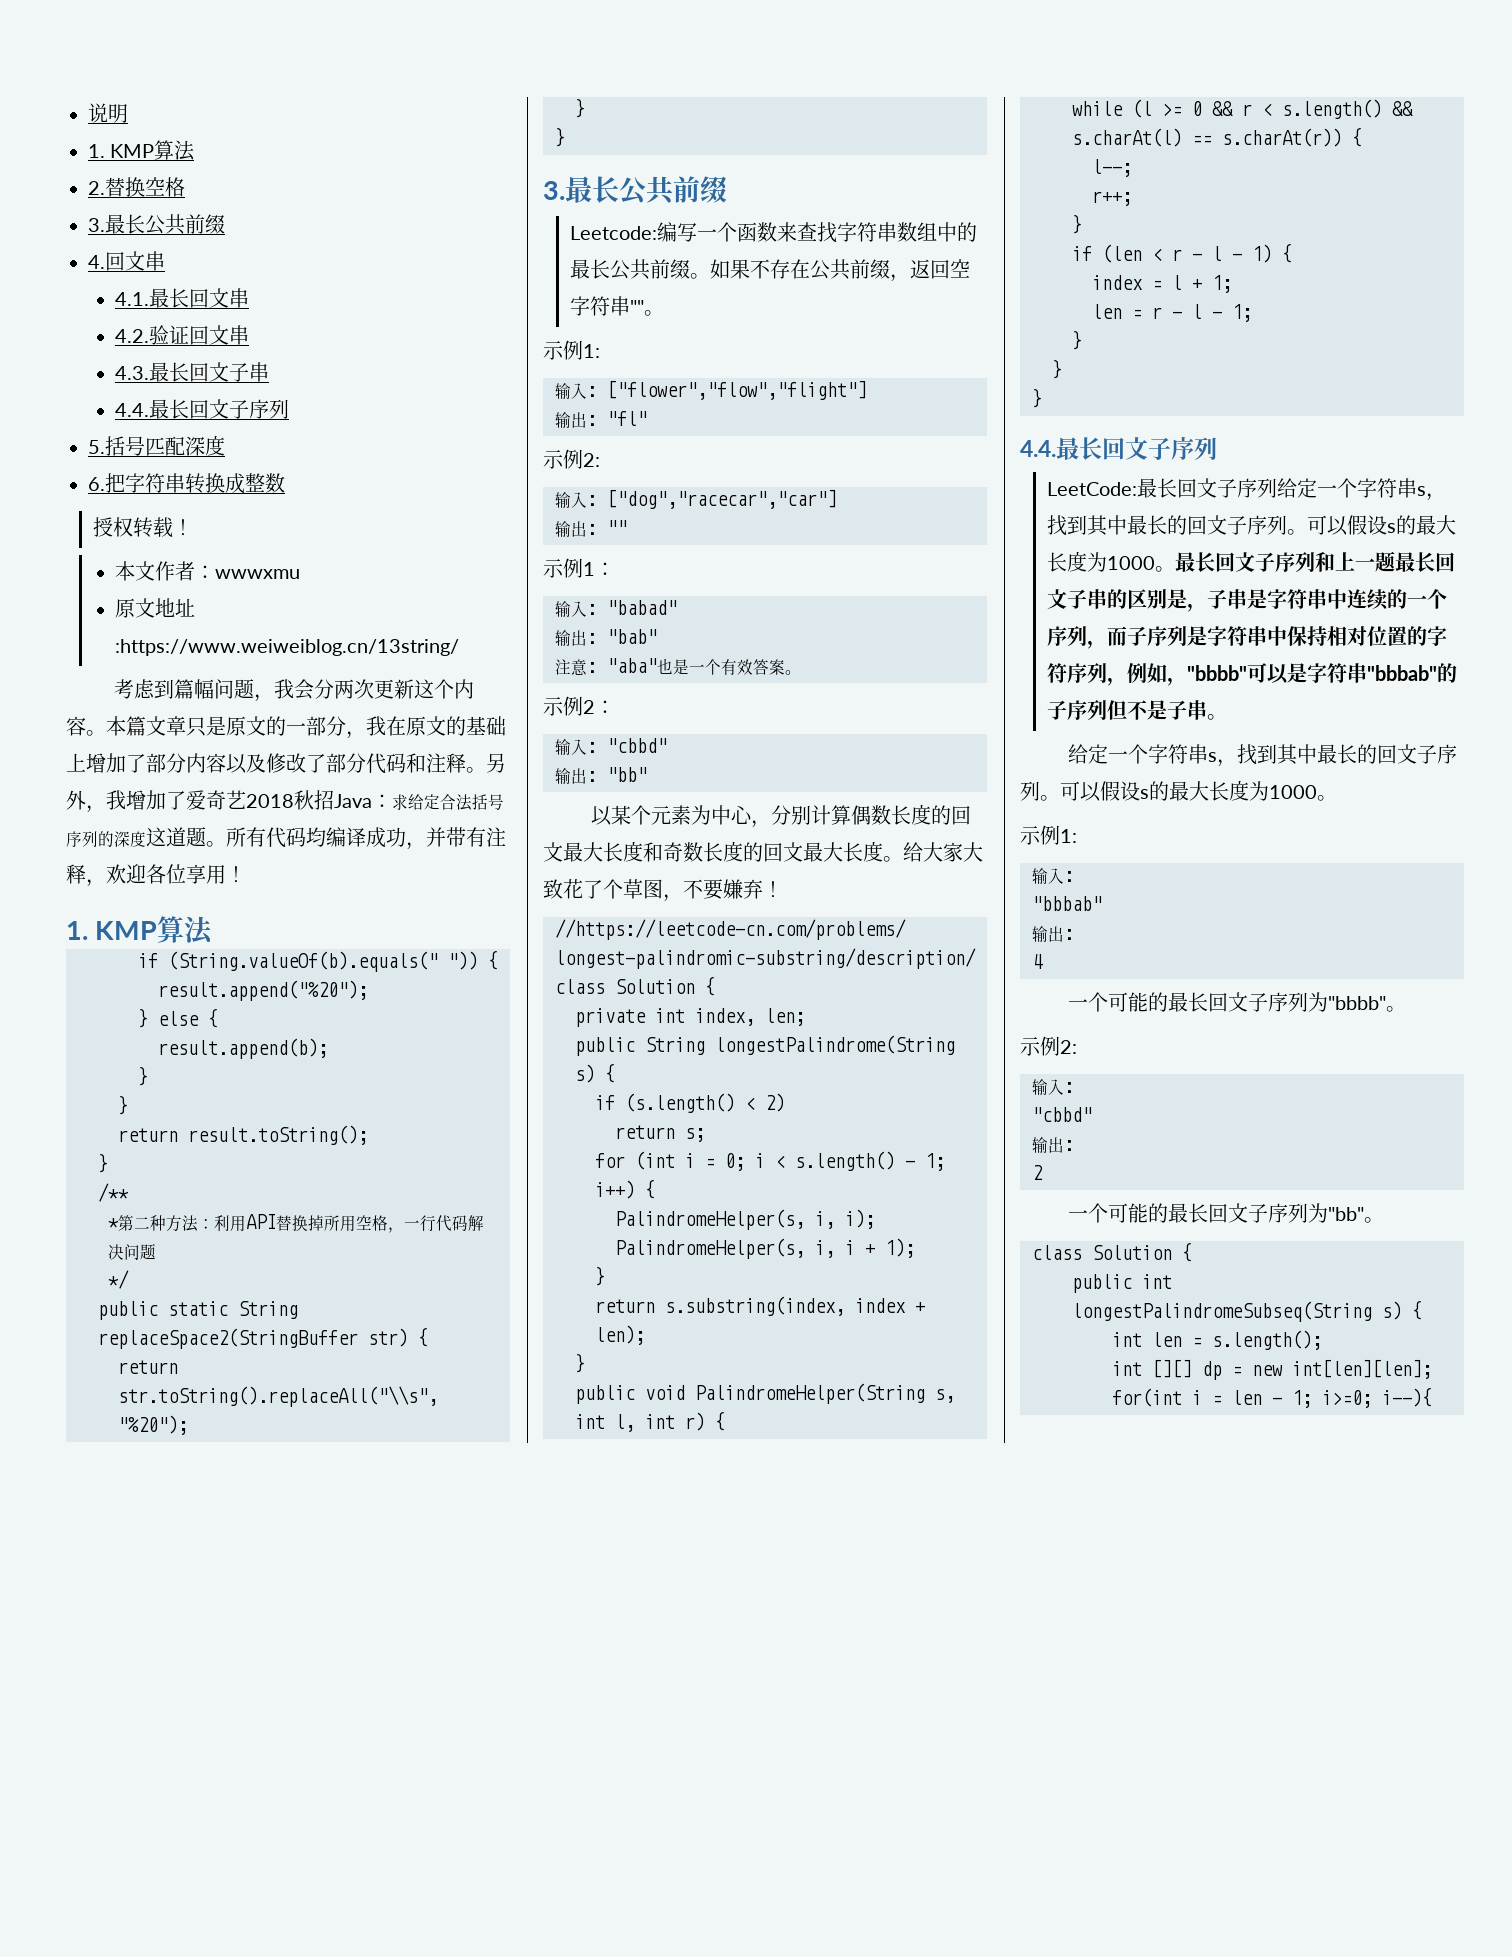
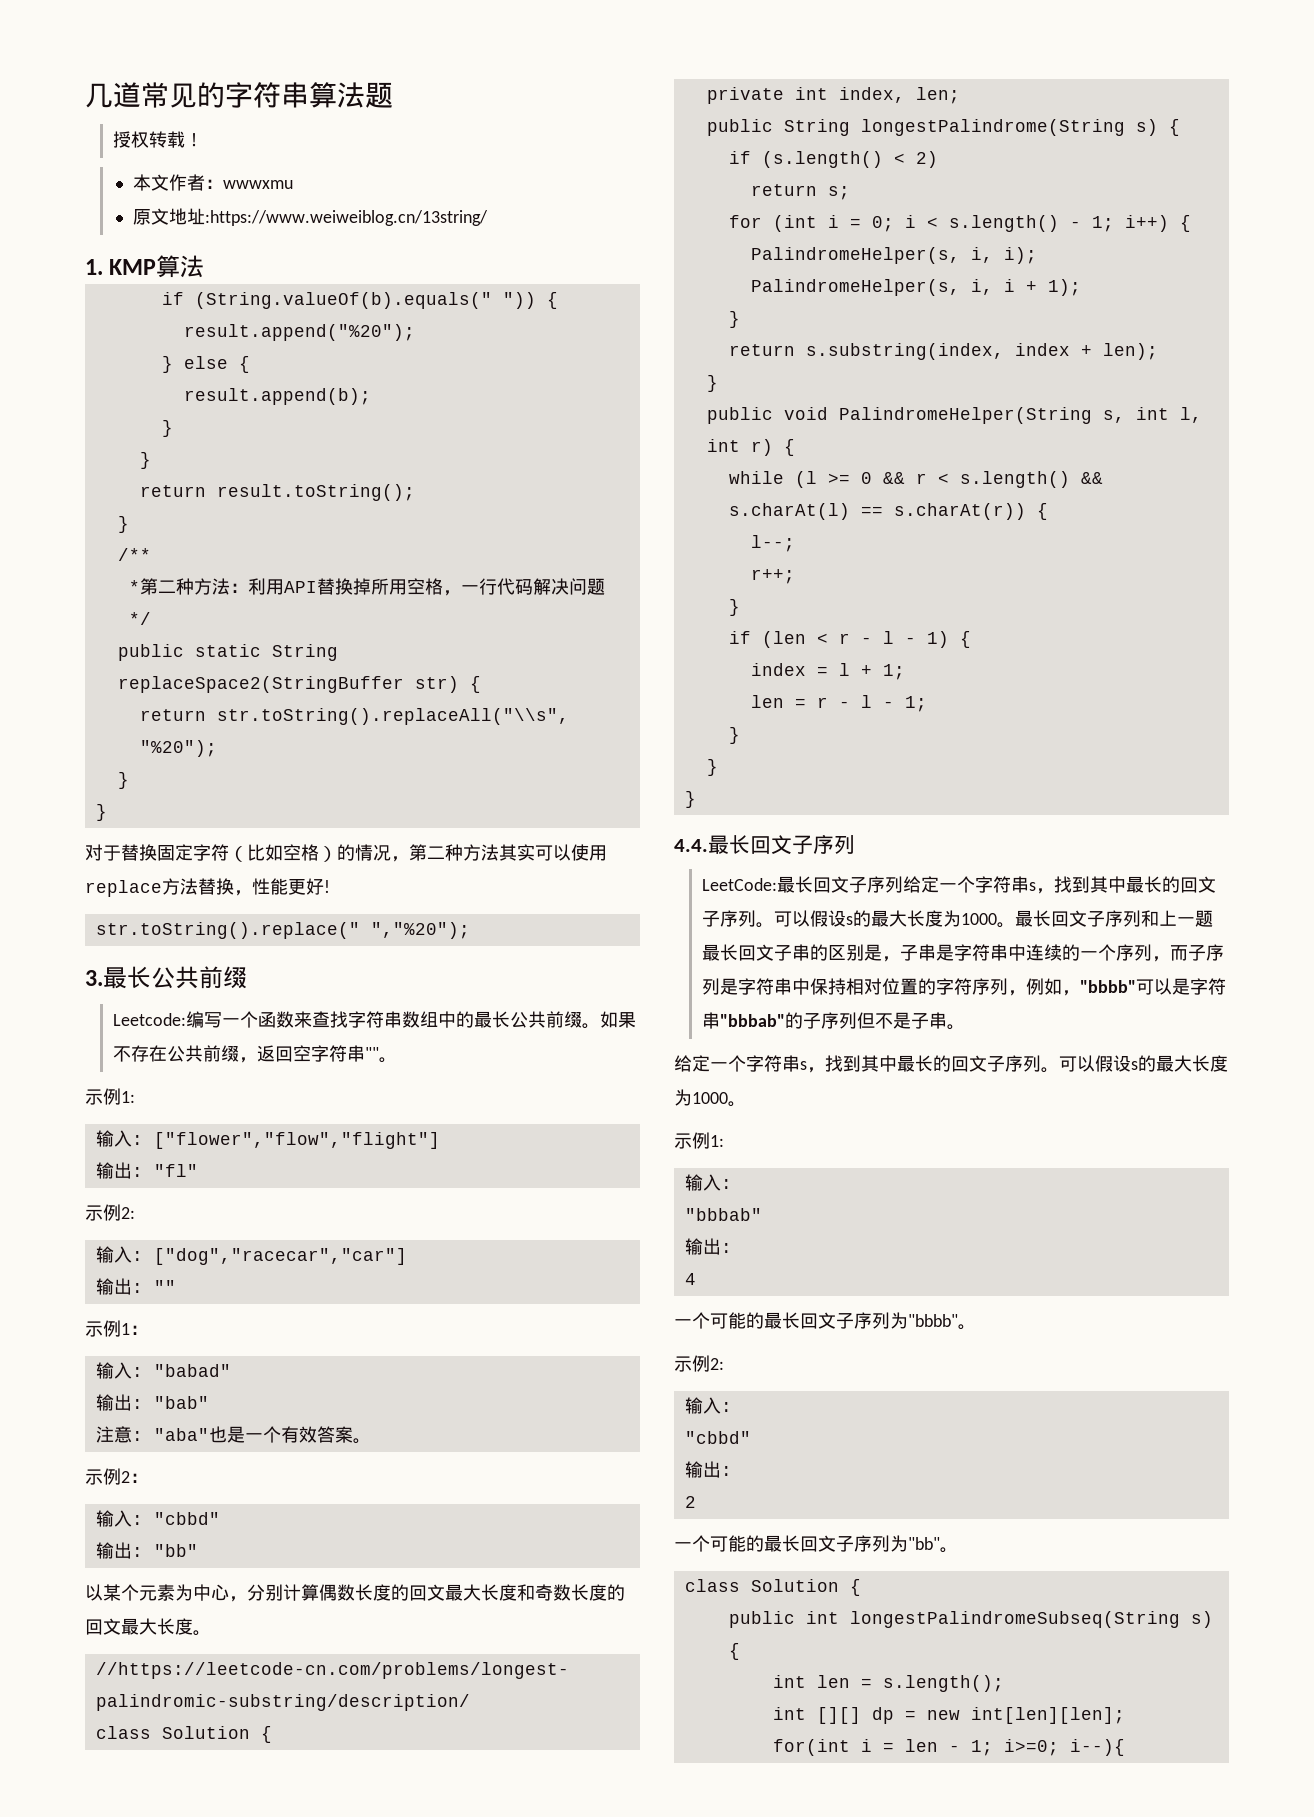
- 说明
- 1. KMP算法
- 2.替换空格
- 3.最长公共前缀
- 4.回文串
- 4.1.最长回文串
- 4.2.验证回文串
- 4.3.最长回文子串
- 4.4.最长回文子序列
- 5.括号匹配深度
- 6.把字符串转换成整数
+ 几道常见的字符串算法题
- 考虑到篇幅问题，我会分两次更新这个内容。本篇文章只是原文的一部分，我在原文的基础上增加了部分内容以及修改了部分代码和注释。另外，我增加了爱奇艺2018秋招Java：求给定合法括号序列的深度这道题。所有代码均编译成功，并带有注释，欢迎各位享用！
+ 对于替换固定字符（比如空格）的情况，第二种方法其实可以使用replace方法替换，性能更好!
+ str.toString().replace(" ","%20");
- 给大家大致花了个草图，不要嫌弃！

